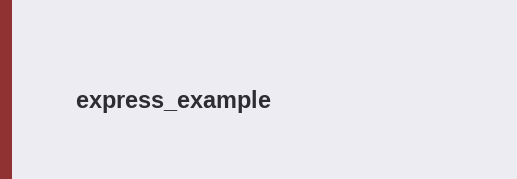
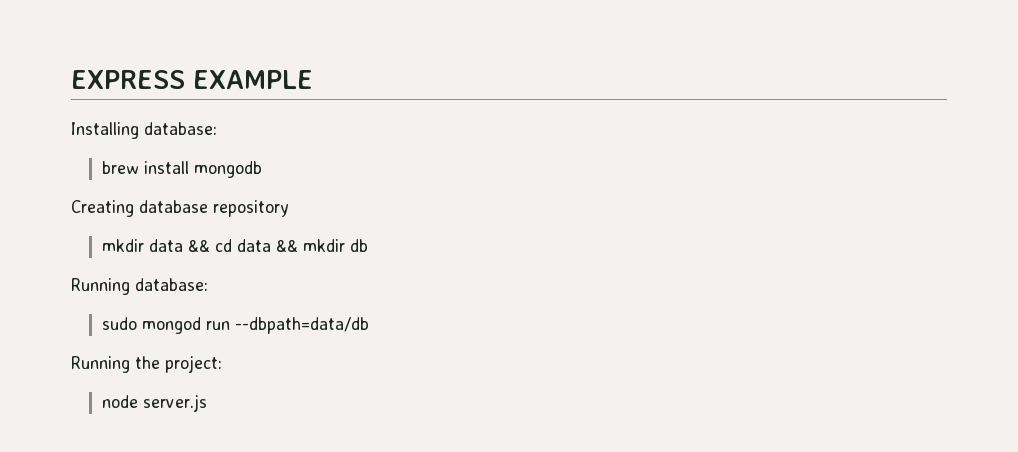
- express_example
+ EXPRESS EXAMPLE
+ Installing database:
+ brew install mongodb
+ Creating database repository
+ mkdir data && cd data && mkdir db
+ Running database:
+ sudo mongod run --dbpath=data/db
+ Running the project:
+ node server.js

